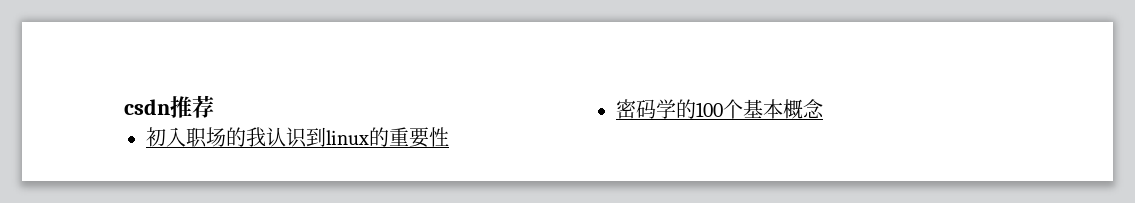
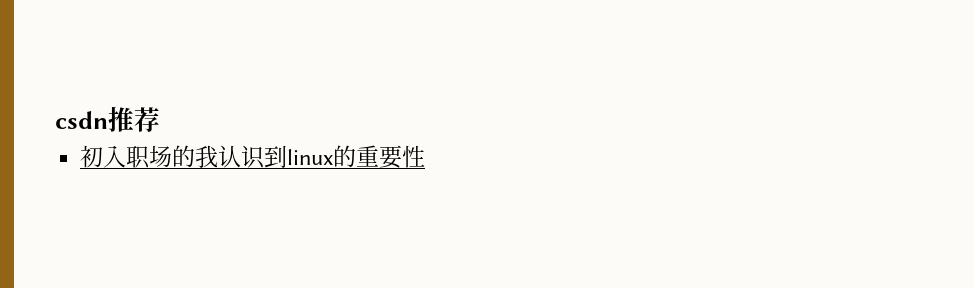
- 密码学的100个基本概念

